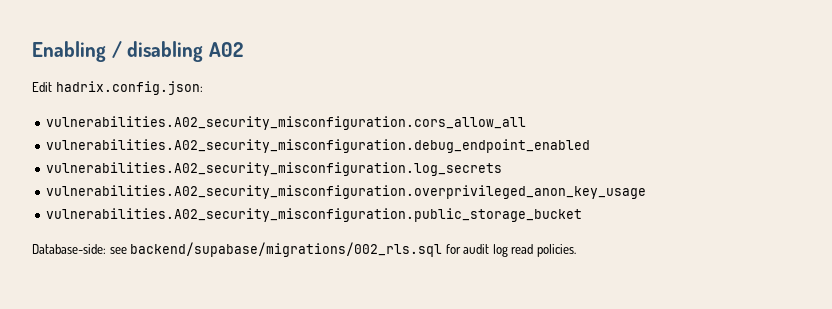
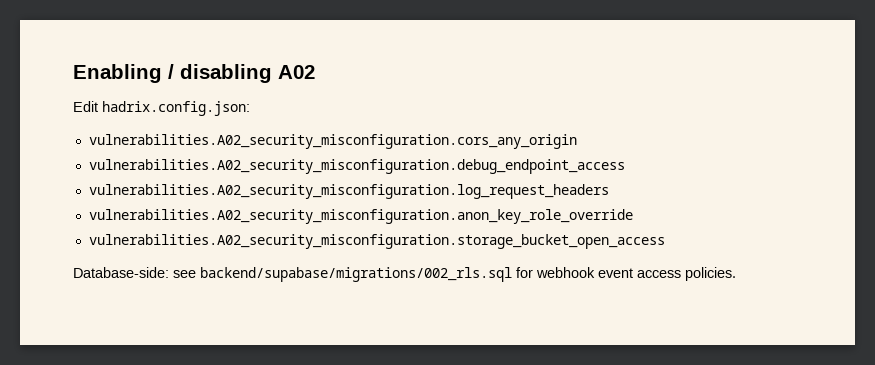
- vulnerabilities.A02_security_misconfiguration.cors_allow_all
- vulnerabilities.A02_security_misconfiguration.debug_endpoint_enabled
- vulnerabilities.A02_security_misconfiguration.log_secrets
- vulnerabilities.A02_security_misconfiguration.overprivileged_anon_key_usage
- vulnerabilities.A02_security_misconfiguration.public_storage_bucket
+ vulnerabilities.A02_security_misconfiguration.cors_any_origin
+ vulnerabilities.A02_security_misconfiguration.debug_endpoint_access
+ vulnerabilities.A02_security_misconfiguration.log_request_headers
+ vulnerabilities.A02_security_misconfiguration.anon_key_role_override
+ vulnerabilities.A02_security_misconfiguration.storage_bucket_open_access
- Database-side: see backend/supabase/migrations/002_rls.sql for audit log read policies.
+ Database-side: see backend/supabase/migrations/002_rls.sql for webhook event access policies.

